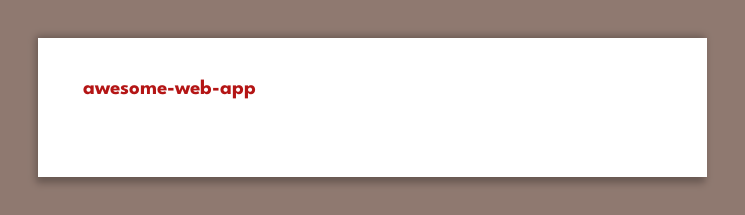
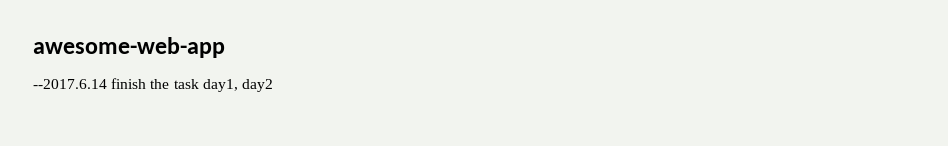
+ --2017.6.14 finish the task day1, day2

